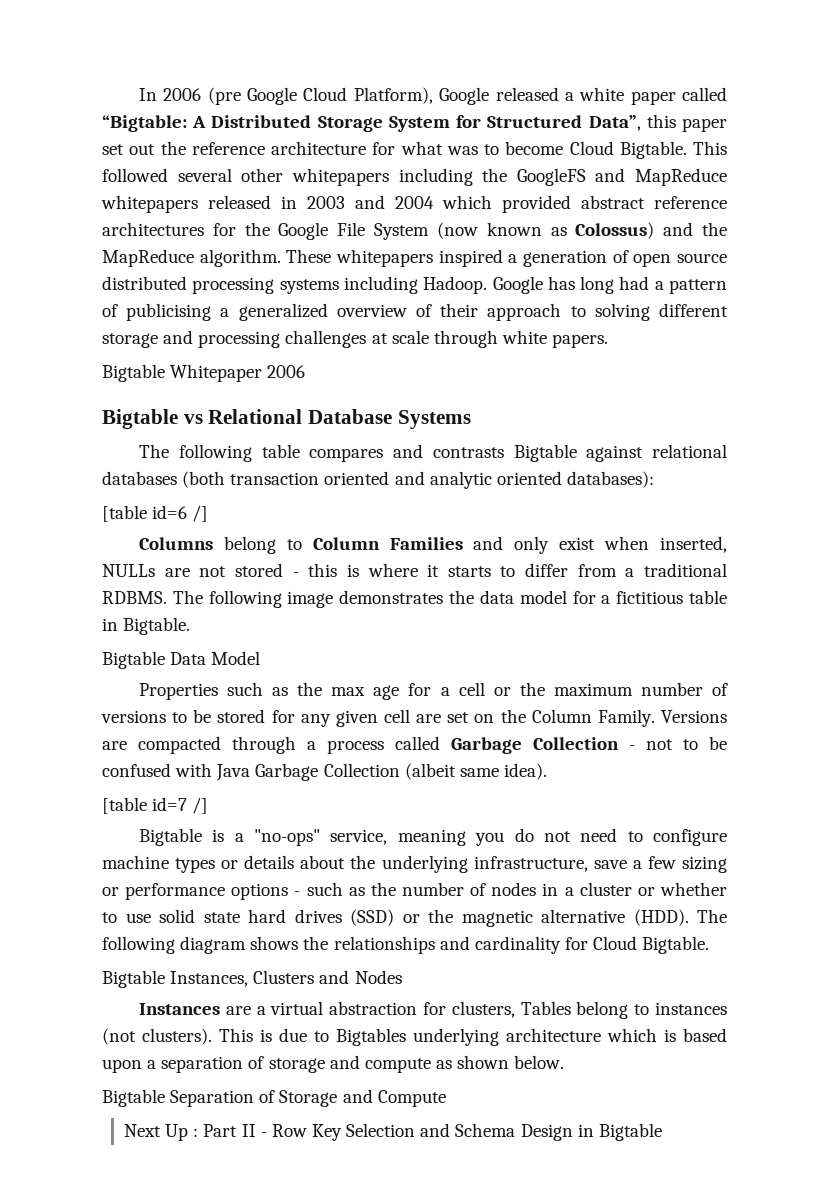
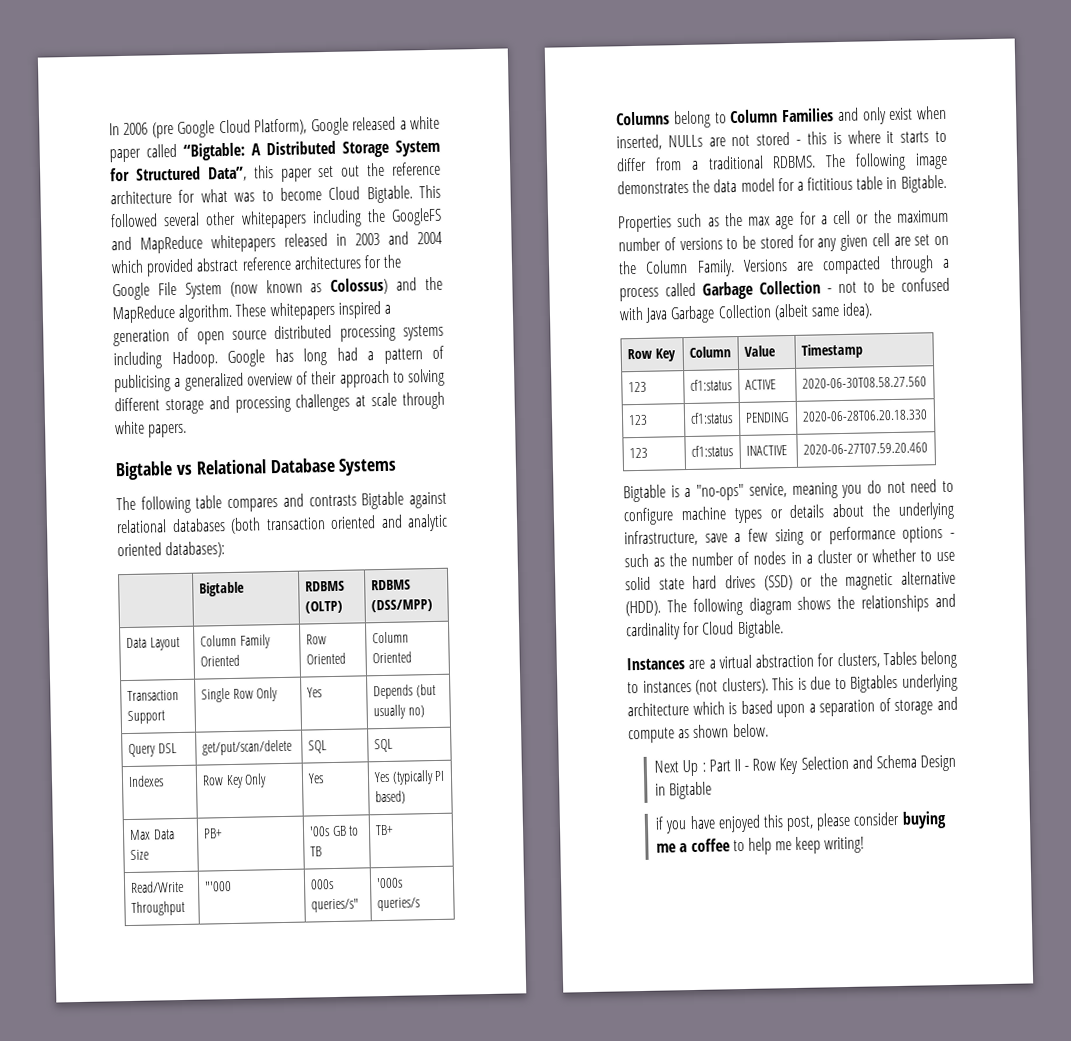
- Bigtable Whitepaper 2006
- [table id=6 /]
+ | Bigtable | RDBMS (OLTP) | RDBMS (DSS/MPP)
+ Data Layout | Column Family Oriented | Row Oriented | Column Oriented
+ Transaction Support | Single Row Only | Yes | Depends (but usually no)
+ Query DSL | get/put/scan/delete | SQL | SQL
+ Indexes | Row Key Only | Yes | Yes (typically PI based)
+ Max Data Size | PB+ | '00s GB to TB | TB+
+ Read/Write Throughput | "'000 | 000s queries/s" | '000s queries/s
- Bigtable Data Model
- [table id=7 /]
+ Row Key | Column | Value | Timestamp
+ 123 | cf1:status | ACTIVE | 2020-06-30T08.58.27.560
+ 123 | cf1:status | PENDING | 2020-06-28T06.20.18.330
+ 123 | cf1:status | INACTIVE | 2020-06-27T07.59.20.460
- Bigtable Instances, Clusters and Nodes
- Bigtable Separation of Storage and Compute
+ if you have enjoyed this post, please consider buying me a coffee to help me keep writing!

